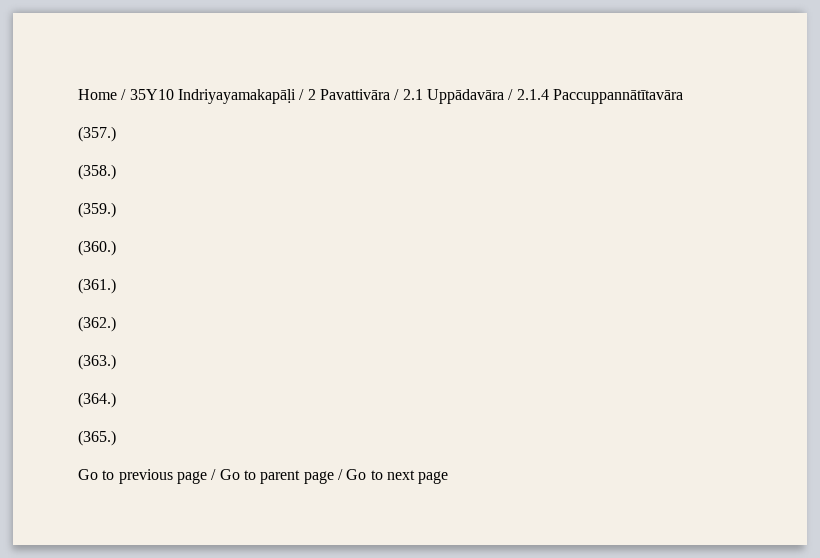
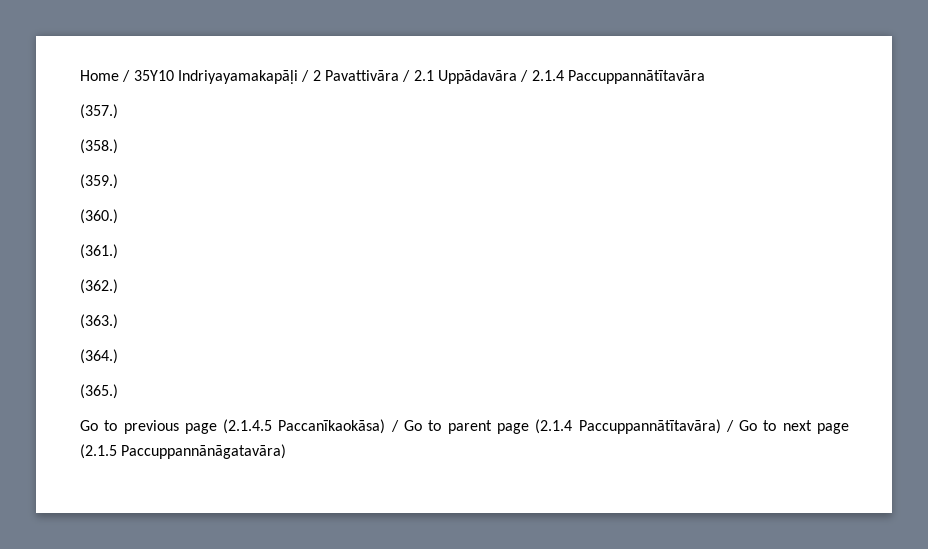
- Go to previous page / Go to parent page / Go to next page
+ Go to previous page (2.1.4.5 Paccanīkaokāsa) / Go to parent page (2.1.4 Paccuppannātītavāra) / Go to next page (2.1.5 Paccuppannānāgatavāra)

